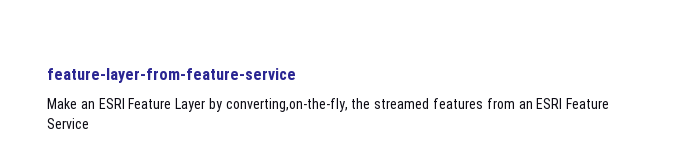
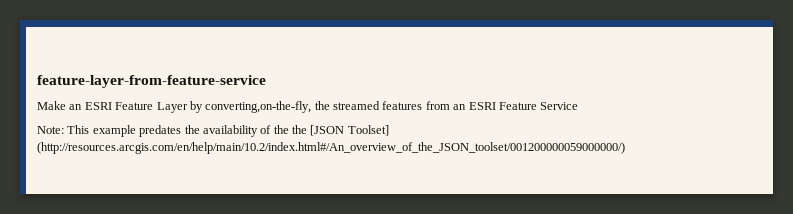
+ Note: This example predates the availability of the the [JSON Toolset] (http://resources.arcgis.com/en/help/main/10.2/index.html#/An_overview_of_the_JSON_toolset/001200000059000000/)

